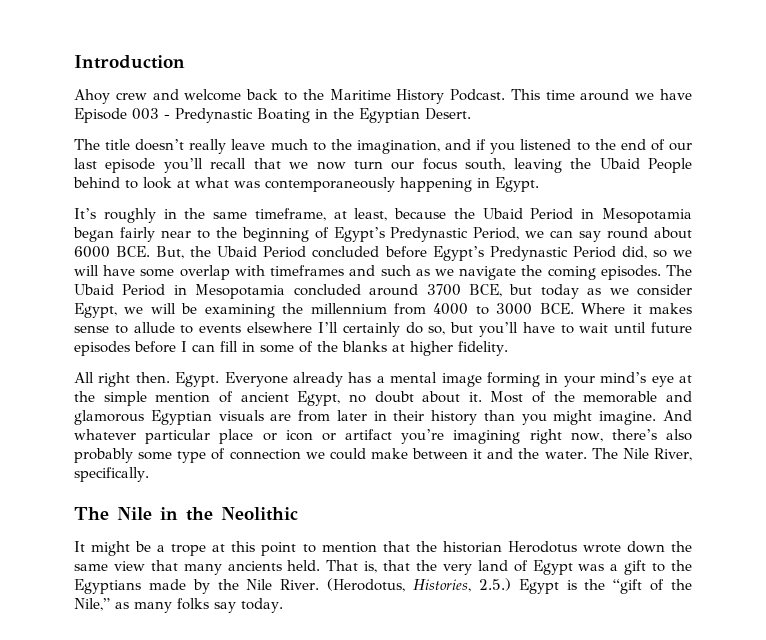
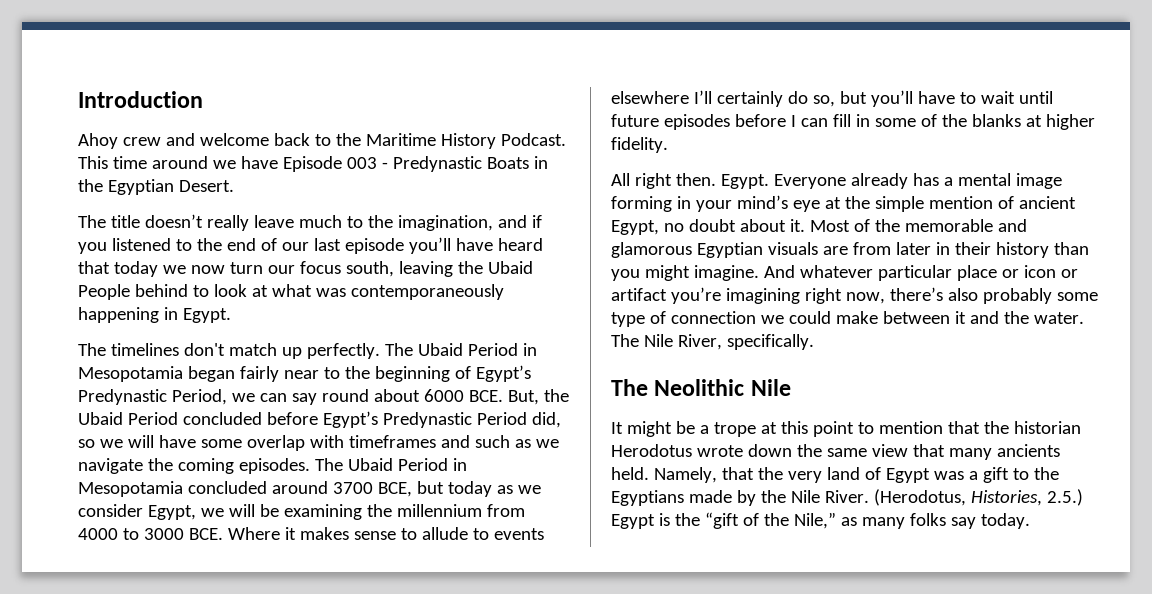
- This time around we have Episode 003 - Predynastic Boating in the Egyptian Desert.
+ This time around we have Episode 003 - Predynastic Boats in the Egyptian Desert.
- The title doesn’t really leave much to the imagination, and if you listened to the end of our last episode you’ll recall that we now turn our focus south, leaving the Ubaid People behind to look at what was contemporaneously happening in Egypt.
+ The title doesn’t really leave much to the imagination, and if you listened to the end of our last episode you’ll have heard that today we now turn our focus south, leaving the Ubaid People behind to look at what was contemporaneously happening in Egypt.
- It’s roughly in the same timeframe, at least, because the Ubaid Period in Mesopotamia began fairly near to the beginning of Egypt’s Predynastic Period, we can say round about 6000 BCE. But, the Ubaid Period concluded before Egypt’s Predynastic Period did, so we will have some overlap with timeframes and such as we navigate the coming episodes.
+ The timelines don't match up perfectly. The Ubaid Period in Mesopotamia began fairly near to the beginning of Egypt’s Predynastic Period, we can say round about 6000 BCE. But, the Ubaid Period concluded before Egypt’s Predynastic Period did, so we will have some overlap with timeframes and such as we navigate the coming episodes.
- The Nile in the Neolithic
+ The Neolithic Nile
- That is, that the very land of Egypt was a gift to the Egyptians made by the Nile River.
+ Namely, that the very land of Egypt was a gift to the Egyptians made by the Nile River.

